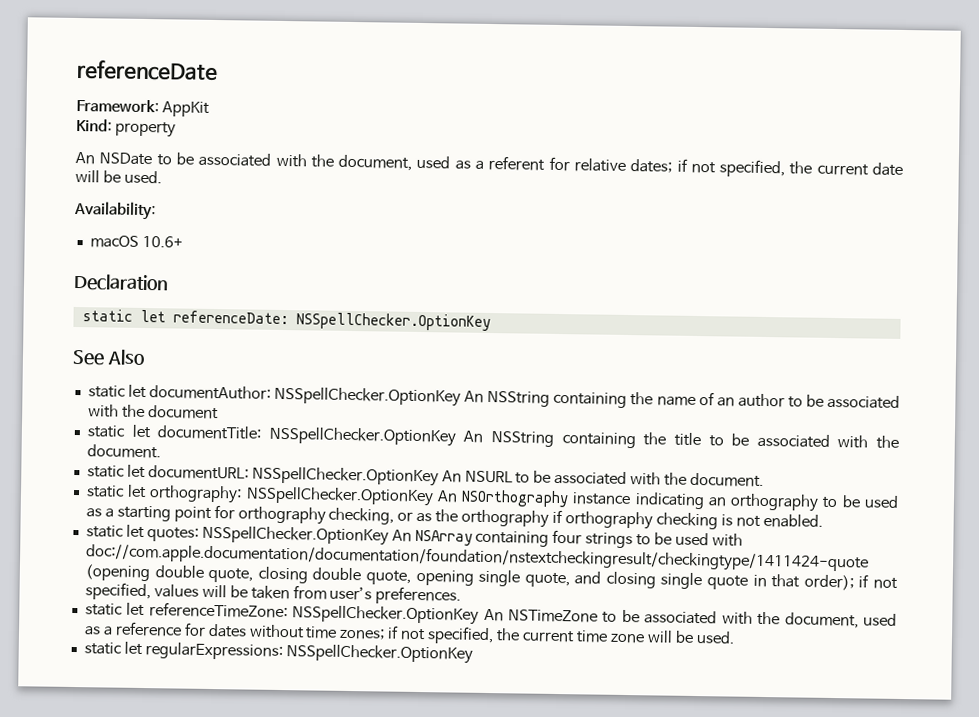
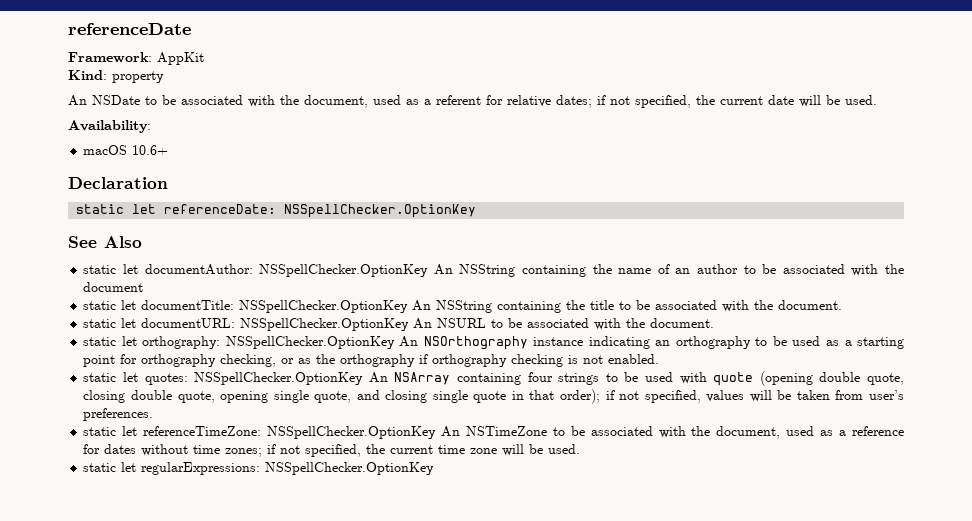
- static let quotes: NSSpellChecker.OptionKey An NSArray containing four strings to be used with doc://com.apple.documentation/documentation/foundation/nstextcheckingresult/checkingtype/1411424-quote (opening double quote, closing double quote, opening single quote, and closing single quote in that order); if not specified, values will be taken from user’s preferences.
+ static let quotes: NSSpellChecker.OptionKey An NSArray containing four strings to be used with quote (opening double quote, closing double quote, opening single quote, and closing single quote in that order); if not specified, values will be taken from user’s preferences.

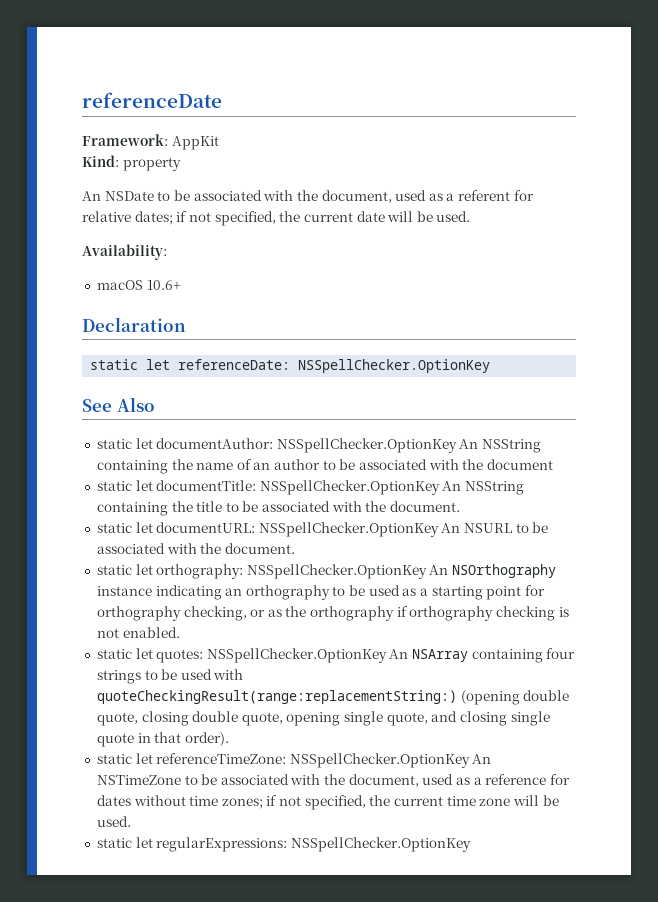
- static let quotes: NSSpellChecker.OptionKey An NSArray containing four strings to be used with quote (opening double quote, closing double quote, opening single quote, and closing single quote in that order); if not specified, values will be taken from user’s preferences.
+ static let quotes: NSSpellChecker.OptionKey An NSArray containing four strings to be used with quoteCheckingResult(range:replacementString:) (opening double quote, closing double quote, opening single quote, and closing single quote in that order).

